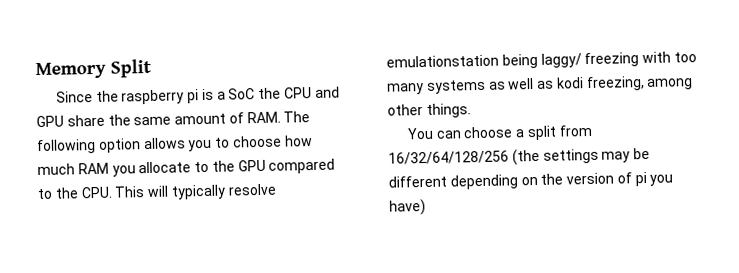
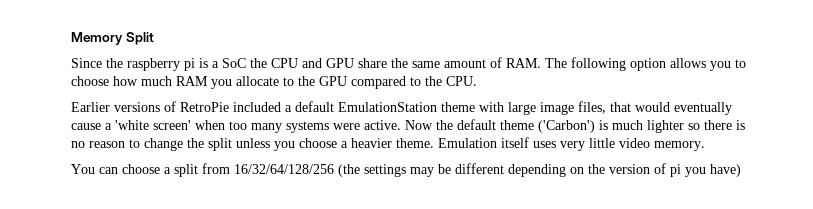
- Since the raspberry pi is a SoC the CPU and GPU share the same amount of RAM. The following option allows you to choose how much RAM you allocate to the GPU compared to the CPU. This will typically resolve emulationstation being laggy/ freezing with too many systems as well as kodi freezing, among other things.
+ Since the raspberry pi is a SoC the CPU and GPU share the same amount of RAM. The following option allows you to choose how much RAM you allocate to the GPU compared to the CPU.
+ Earlier versions of RetroPie included a default EmulationStation theme with large image files, that would eventually cause a 'white screen' when too many systems were active. Now the default theme ('Carbon') is much lighter so there is no reason to change the split unless you choose a heavier theme. Emulation itself uses very little video memory.

